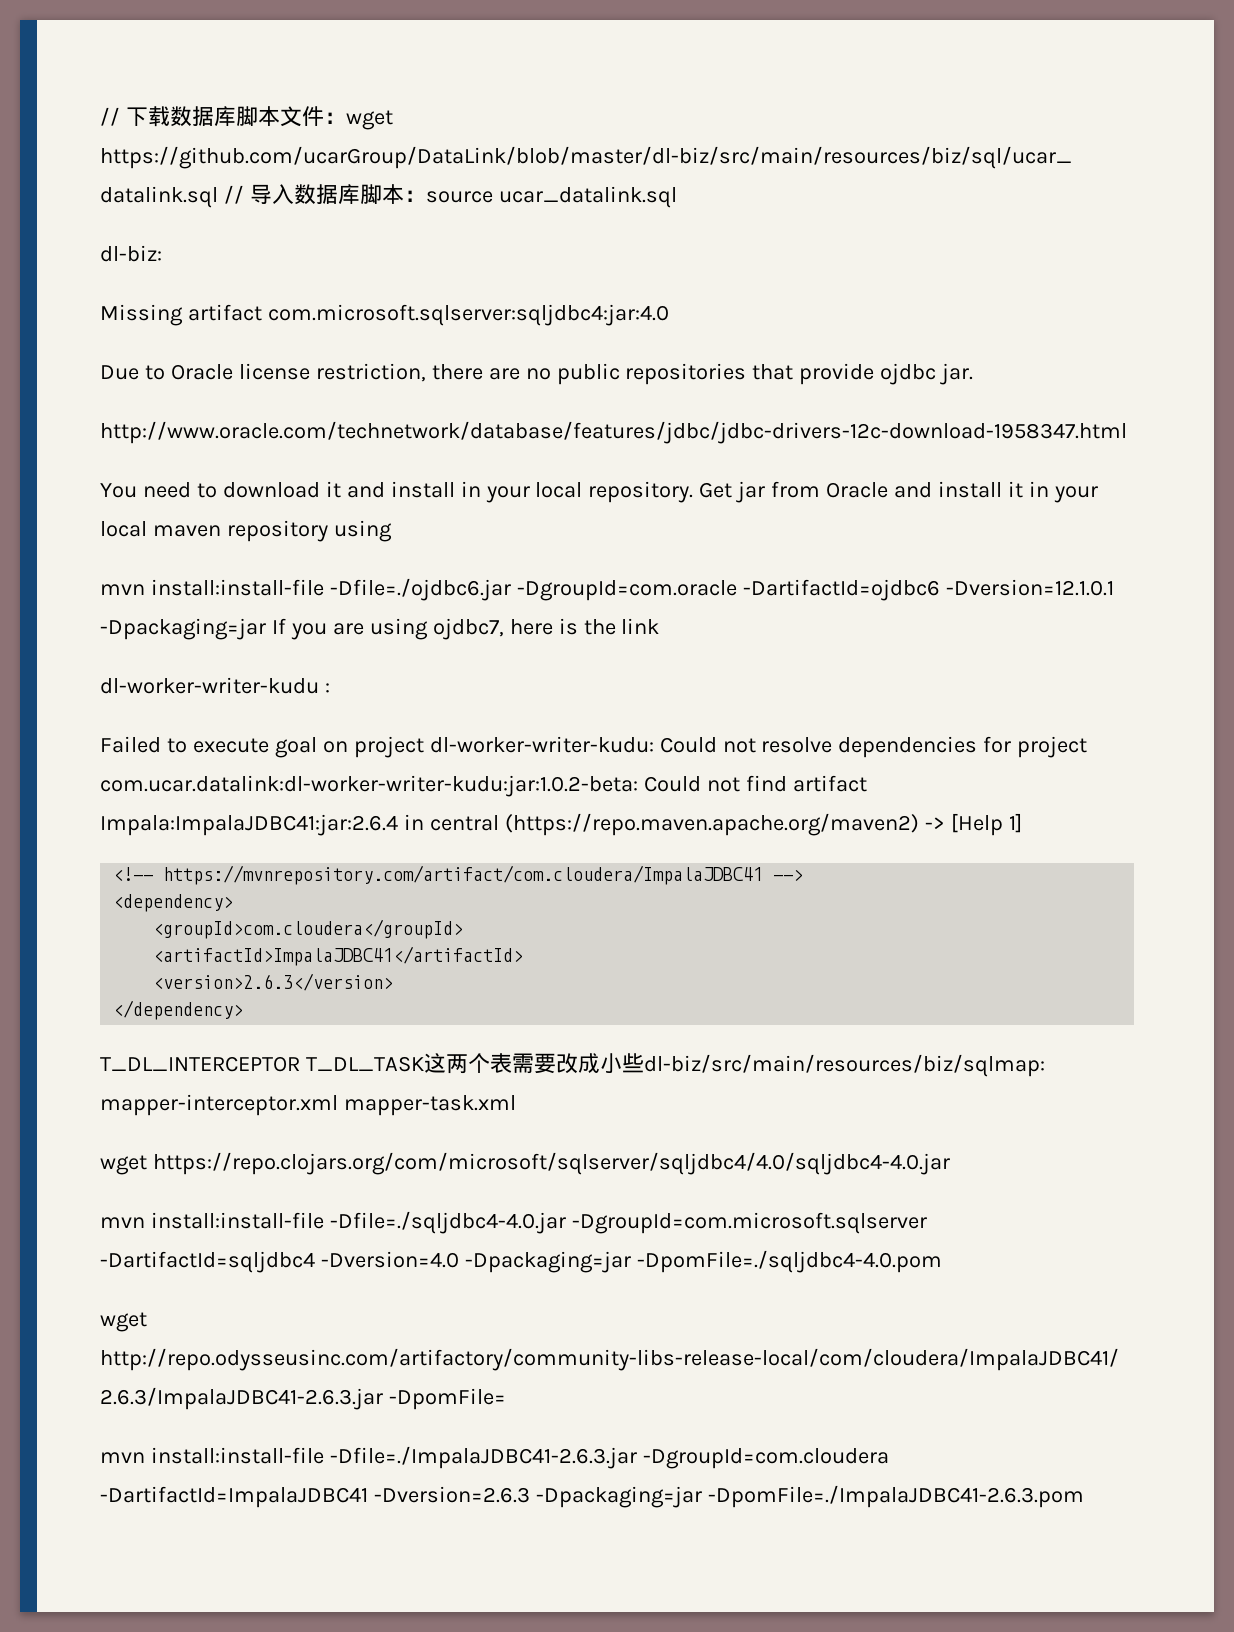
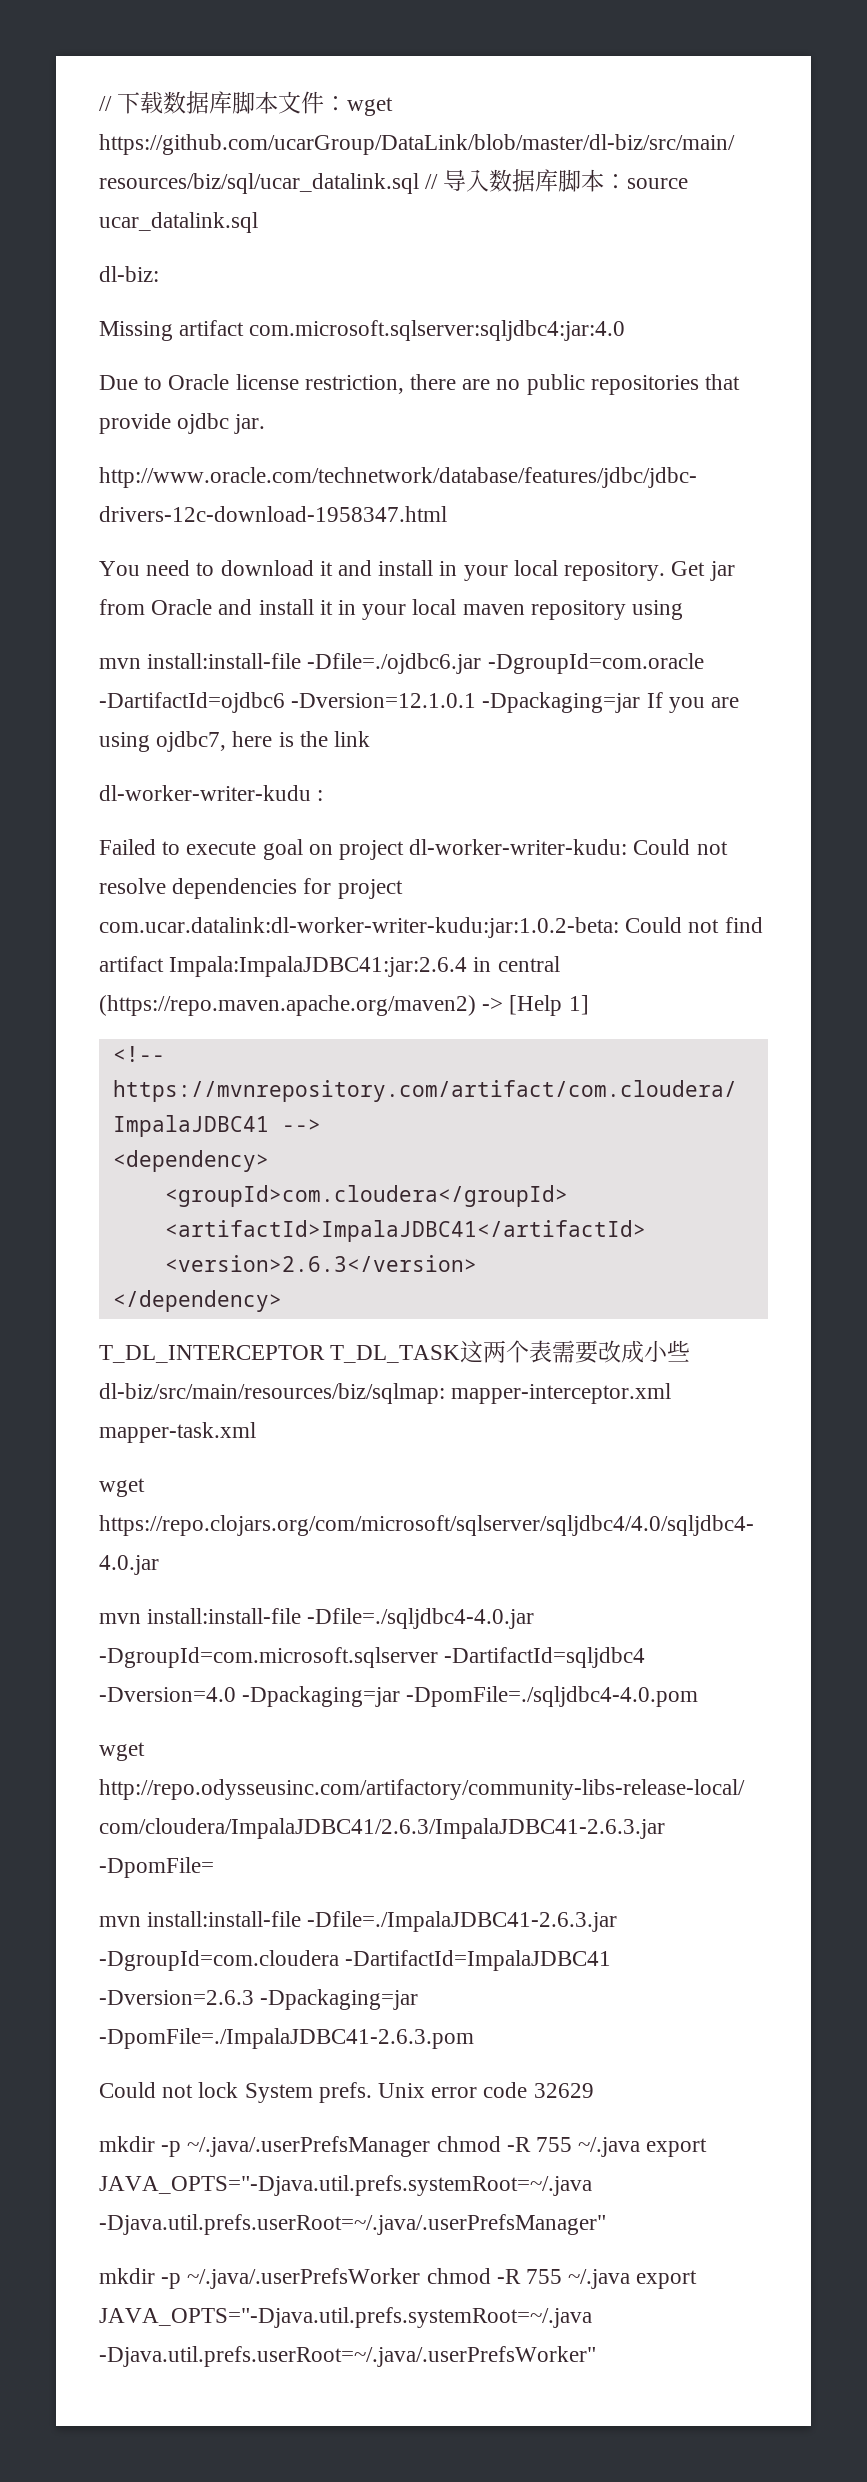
+ Could not lock System prefs. Unix error code 32629
+ mkdir -p ~/.java/.userPrefsManager chmod -R 755 ~/.java export JAVA_OPTS="-Djava.util.prefs.systemRoot=~/.java -Djava.util.prefs.userRoot=~/.java/.userPrefsManager"
+ mkdir -p ~/.java/.userPrefsWorker chmod -R 755 ~/.java export JAVA_OPTS="-Djava.util.prefs.systemRoot=~/.java -Djava.util.prefs.userRoot=~/.java/.userPrefsWorker"

